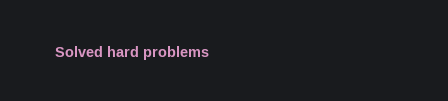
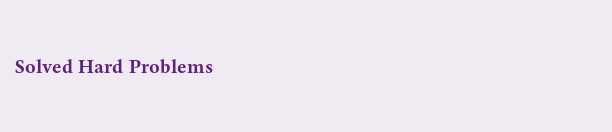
- Solved hard problems
+ Solved Hard Problems

